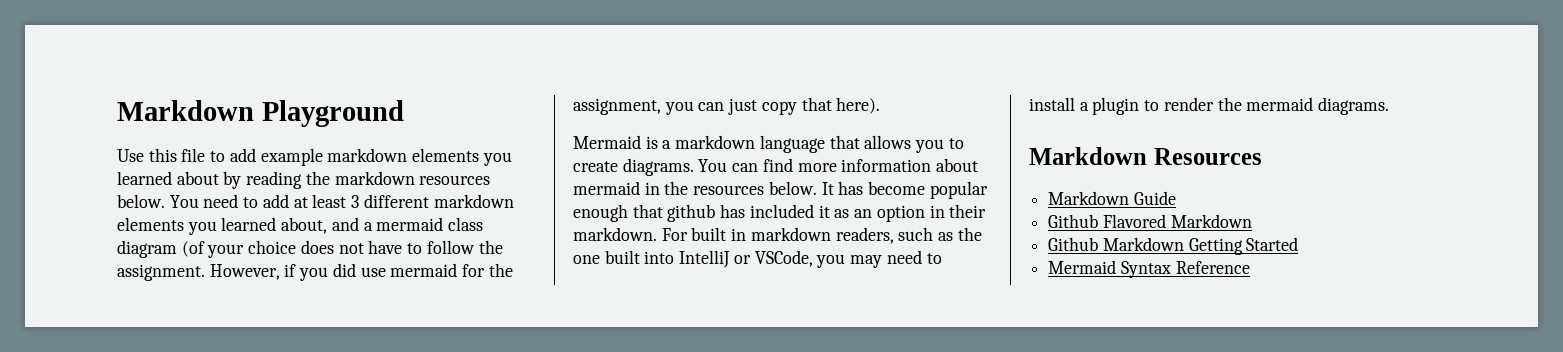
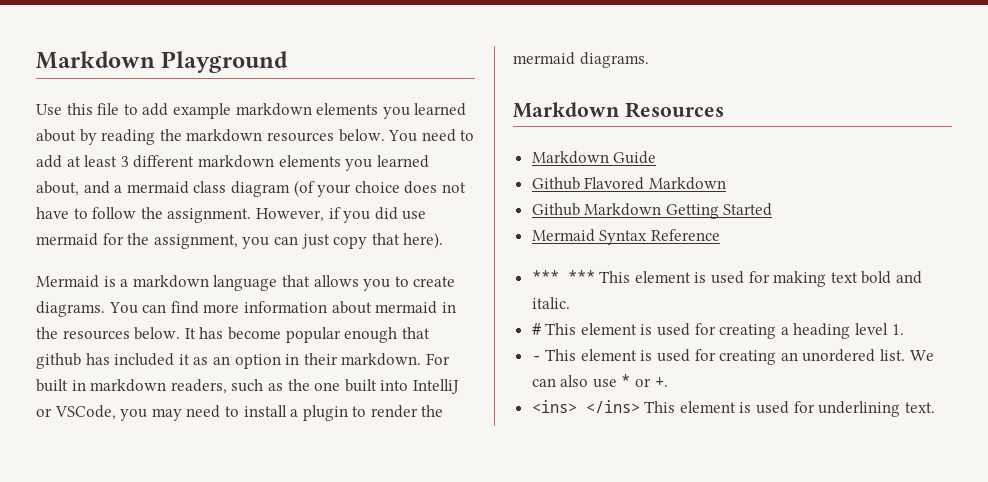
+ *** *** This element is used for making text bold and italic.
+ # This element is used for creating a heading level 1.
+ - This element is used for creating an unordered list. We can also use * or +.
+ <ins> </ins> This element is used for underlining text.

